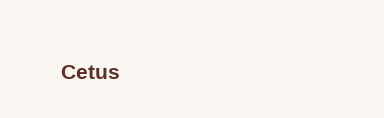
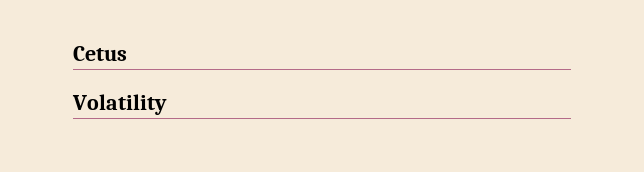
+ Volatility

